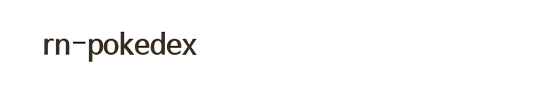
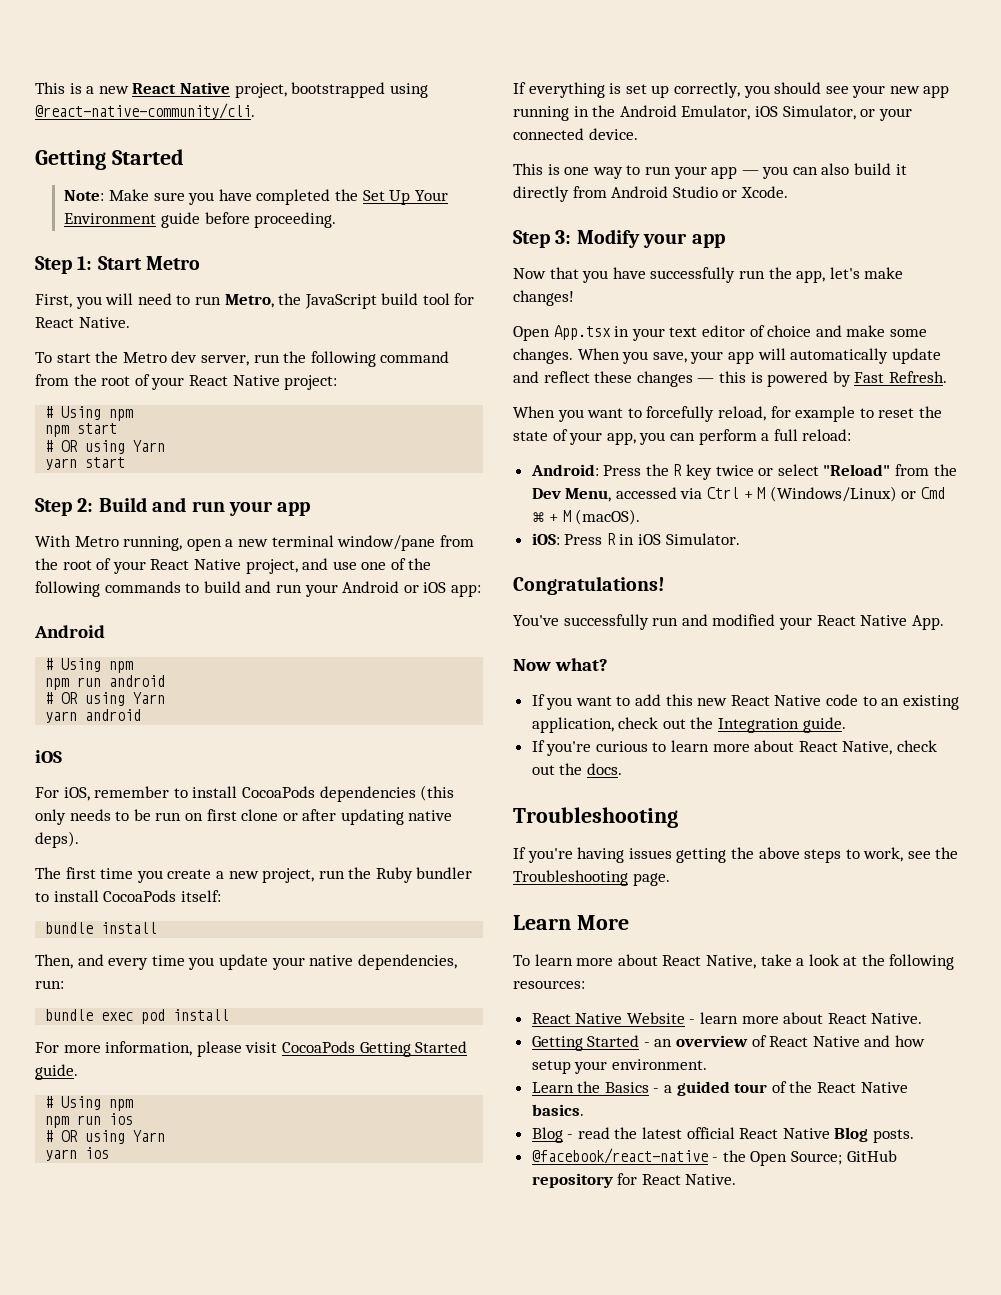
- rn-pokedex
+ This is a new React Native project, bootstrapped using @react-native-community/cli.
+ Getting Started
+ Note: Make sure you have completed the Set Up Your Environment guide before proceeding.
+ Step 1: Start Metro
+ First, you will need to run Metro, the JavaScript build tool for React Native.
+ To start the Metro dev server, run the following command from the root of your React Native project:
+ # Using npm
+ npm start
+ # OR using Yarn
+ yarn start
+ Step 2: Build and run your app
+ With Metro running, open a new terminal window/pane from the root of your React Native project, and use one of the following commands to build and run your Android or iOS app:
+ Android
+ # Using npm
+ npm run android
+ # OR using Yarn
+ yarn android
+ iOS
+ For iOS, remember to install CocoaPods dependencies (this only needs to be run on first clone or after updating native deps).
+ The first time you create a new project, run the Ruby bundler to install CocoaPods itself:
+ bundle install
+ Then, and every time you update your native dependencies, run:
+ bundle exec pod install
+ For more information, please visit CocoaPods Getting Started guide.
+ # Using npm
+ npm run ios
+ # OR using Yarn
+ yarn ios
+ If everything is set up correctly, you should see your new app running in the Android Emulator, iOS Simulator, or your connected device.
+ This is one way to run your app — you can also build it directly from Android Studio or Xcode.
+ Step 3: Modify your app
+ Now that you have successfully run the app, let's make changes!
+ Open App.tsx in your text editor of choice and make some changes. When you save, your app will automatically update and reflect these changes — this is powered by Fast Refresh.
+ When you want to forcefully reload, for example to reset the state of your app, you can perform a full reload:
+ Android: Press the R key twice or select "Reload" from the Dev Menu, accessed via Ctrl + M (Windows/Linux) or Cmd ⌘ + M (macOS).
+ iOS: Press R in iOS Simulator.
+ Congratulations!
+ You've successfully run and modified your React Native App.
+ Now what?
+ If you want to add this new React Native code to an existing application, check out the Integration guide.
+ If you're curious to learn more about React Native, check out the docs.
+ Troubleshooting
+ If you're having issues getting the above steps to work, see the Troubleshooting page.
+ Learn More
+ To learn more about React Native, take a look at the following resources:
+ React Native Website - learn more about React Native.
+ Getting Started - an overview of React Native and how setup your environment.
+ Learn the Basics - a guided tour of the React Native basics.
+ Blog - read the latest official React Native Blog posts.
+ @facebook/react-native - the Open Source; GitHub repository for React Native.

